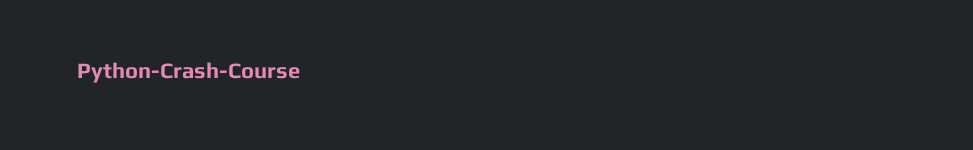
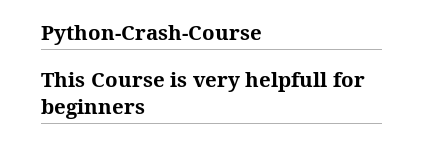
+ This Course is very helpfull for beginners

